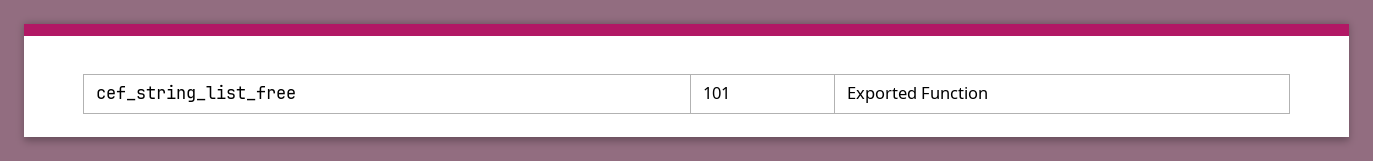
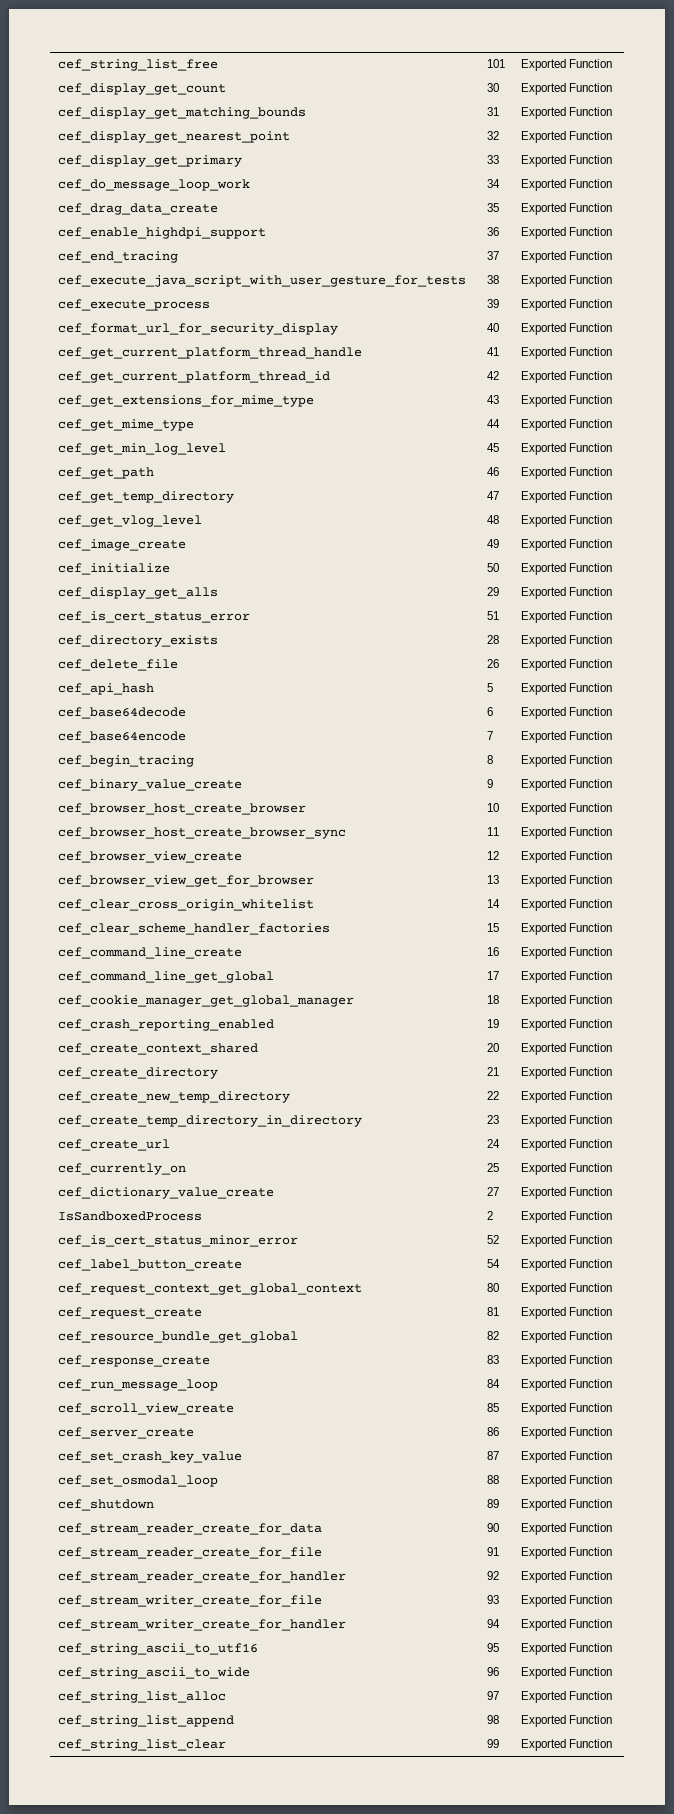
+ cef_display_get_count | 30 | Exported Function
+ cef_display_get_matching_bounds | 31 | Exported Function
+ cef_display_get_nearest_point | 32 | Exported Function
+ cef_display_get_primary | 33 | Exported Function
+ cef_do_message_loop_work | 34 | Exported Function
+ cef_drag_data_create | 35 | Exported Function
+ cef_enable_highdpi_support | 36 | Exported Function
+ cef_end_tracing | 37 | Exported Function
+ cef_execute_java_script_with_user_gesture_for_tests | 38 | Exported Function
+ cef_execute_process | 39 | Exported Function
+ cef_format_url_for_security_display | 40 | Exported Function
+ cef_get_current_platform_thread_handle | 41 | Exported Function
+ cef_get_current_platform_thread_id | 42 | Exported Function
+ cef_get_extensions_for_mime_type | 43 | Exported Function
+ cef_get_mime_type | 44 | Exported Function
+ cef_get_min_log_level | 45 | Exported Function
+ cef_get_path | 46 | Exported Function
+ cef_get_temp_directory | 47 | Exported Function
+ cef_get_vlog_level | 48 | Exported Function
+ cef_image_create | 49 | Exported Function
+ cef_initialize | 50 | Exported Function
+ cef_display_get_alls | 29 | Exported Function
+ cef_is_cert_status_error | 51 | Exported Function
+ cef_directory_exists | 28 | Exported Function
+ cef_delete_file | 26 | Exported Function
+ cef_api_hash | 5 | Exported Function
+ cef_base64decode | 6 | Exported Function
+ cef_base64encode | 7 | Exported Function
+ cef_begin_tracing | 8 | Exported Function
+ cef_binary_value_create | 9 | Exported Function
+ cef_browser_host_create_browser | 10 | Exported Function
+ cef_browser_host_create_browser_sync | 11 | Exported Function
+ cef_browser_view_create | 12 | Exported Function
+ cef_browser_view_get_for_browser | 13 | Exported Function
+ cef_clear_cross_origin_whitelist | 14 | Exported Function
+ cef_clear_scheme_handler_factories | 15 | Exported Function
+ cef_command_line_create | 16 | Exported Function
+ cef_command_line_get_global | 17 | Exported Function
+ cef_cookie_manager_get_global_manager | 18 | Exported Function
+ cef_crash_reporting_enabled | 19 | Exported Function
+ cef_create_context_shared | 20 | Exported Function
+ cef_create_directory | 21 | Exported Function
+ cef_create_new_temp_directory | 22 | Exported Function
+ cef_create_temp_directory_in_directory | 23 | Exported Function
+ cef_create_url | 24 | Exported Function
+ cef_currently_on | 25 | Exported Function
+ cef_dictionary_value_create | 27 | Exported Function
+ IsSandboxedProcess | 2 | Exported Function
+ cef_is_cert_status_minor_error | 52 | Exported Function
+ cef_label_button_create | 54 | Exported Function
+ cef_request_context_get_global_context | 80 | Exported Function
+ cef_request_create | 81 | Exported Function
+ cef_resource_bundle_get_global | 82 | Exported Function
+ cef_response_create | 83 | Exported Function
+ cef_run_message_loop | 84 | Exported Function
+ cef_scroll_view_create | 85 | Exported Function
+ cef_server_create | 86 | Exported Function
+ cef_set_crash_key_value | 87 | Exported Function
+ cef_set_osmodal_loop | 88 | Exported Function
+ cef_shutdown | 89 | Exported Function
+ cef_stream_reader_create_for_data | 90 | Exported Function
+ cef_stream_reader_create_for_file | 91 | Exported Function
+ cef_stream_reader_create_for_handler | 92 | Exported Function
+ cef_stream_writer_create_for_file | 93 | Exported Function
+ cef_stream_writer_create_for_handler | 94 | Exported Function
+ cef_string_ascii_to_utf16 | 95 | Exported Function
+ cef_string_ascii_to_wide | 96 | Exported Function
+ cef_string_list_alloc | 97 | Exported Function
+ cef_string_list_append | 98 | Exported Function
+ cef_string_list_clear | 99 | Exported Function

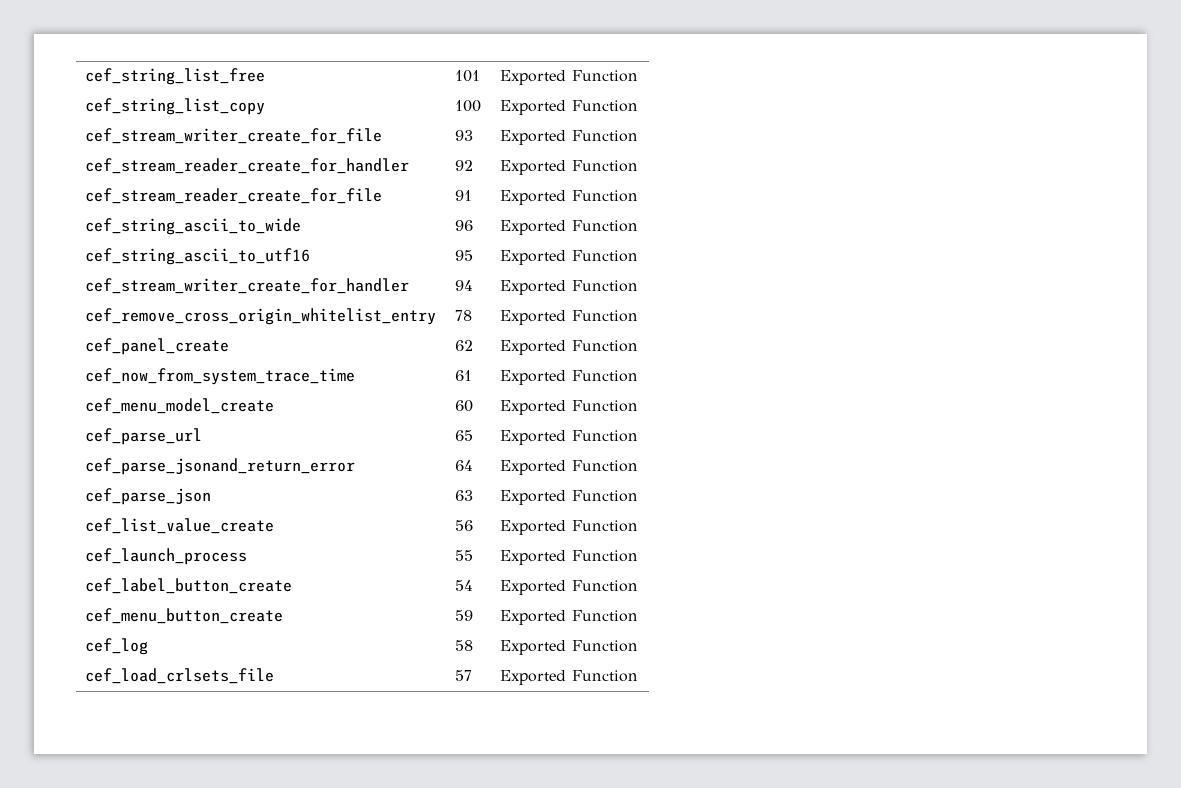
- cef_display_get_count | 30 | Exported Function
- cef_display_get_matching_bounds | 31 | Exported Function
- cef_display_get_nearest_point | 32 | Exported Function
- cef_display_get_primary | 33 | Exported Function
- cef_do_message_loop_work | 34 | Exported Function
- cef_drag_data_create | 35 | Exported Function
- cef_enable_highdpi_support | 36 | Exported Function
- cef_end_tracing | 37 | Exported Function
- cef_execute_java_script_with_user_gesture_for_tests | 38 | Exported Function
- cef_execute_process | 39 | Exported Function
- cef_format_url_for_security_display | 40 | Exported Function
- cef_get_current_platform_thread_handle | 41 | Exported Function
- cef_get_current_platform_thread_id | 42 | Exported Function
- cef_get_extensions_for_mime_type | 43 | Exported Function
- cef_get_mime_type | 44 | Exported Function
- cef_get_min_log_level | 45 | Exported Function
- cef_get_path | 46 | Exported Function
- cef_get_temp_directory | 47 | Exported Function
- cef_get_vlog_level | 48 | Exported Function
- cef_image_create | 49 | Exported Function
- cef_initialize | 50 | Exported Function
- cef_display_get_alls | 29 | Exported Function
- cef_is_cert_status_error | 51 | Exported Function
- cef_directory_exists | 28 | Exported Function
- cef_delete_file | 26 | Exported Function
- cef_api_hash | 5 | Exported Function
- cef_base64decode | 6 | Exported Function
- cef_base64encode | 7 | Exported Function
- cef_begin_tracing | 8 | Exported Function
- cef_binary_value_create | 9 | Exported Function
- cef_browser_host_create_browser | 10 | Exported Function
- cef_browser_host_create_browser_sync | 11 | Exported Function
- cef_browser_view_create | 12 | Exported Function
- cef_browser_view_get_for_browser | 13 | Exported Function
- cef_clear_cross_origin_whitelist | 14 | Exported Function
- cef_clear_scheme_handler_factories | 15 | Exported Function
- cef_command_line_create | 16 | Exported Function
- cef_command_line_get_global | 17 | Exported Function
- cef_cookie_manager_get_global_manager | 18 | Exported Function
- cef_crash_reporting_enabled | 19 | Exported Function
- cef_create_context_shared | 20 | Exported Function
- cef_create_directory | 21 | Exported Function
- cef_create_new_temp_directory | 22 | Exported Function
- cef_create_temp_directory_in_directory | 23 | Exported Function
- cef_create_url | 24 | Exported Function
- cef_currently_on | 25 | Exported Function
- cef_dictionary_value_create | 27 | Exported Function
- IsSandboxedProcess | 2 | Exported Function
- cef_is_cert_status_minor_error | 52 | Exported Function
+ cef_string_list_copy | 100 | Exported Function
+ cef_stream_writer_create_for_file | 93 | Exported Function
+ cef_stream_reader_create_for_handler | 92 | Exported Function
+ cef_stream_reader_create_for_file | 91 | Exported Function
+ cef_string_ascii_to_wide | 96 | Exported Function
+ cef_string_ascii_to_utf16 | 95 | Exported Function
+ cef_stream_writer_create_for_handler | 94 | Exported Function
+ cef_remove_cross_origin_whitelist_entry | 78 | Exported Function
+ cef_panel_create | 62 | Exported Function
+ cef_now_from_system_trace_time | 61 | Exported Function
+ cef_menu_model_create | 60 | Exported Function
+ cef_parse_url | 65 | Exported Function
+ cef_parse_jsonand_return_error | 64 | Exported Function
+ cef_parse_json | 63 | Exported Function
+ cef_list_value_create | 56 | Exported Function
+ cef_launch_process | 55 | Exported Function
- cef_request_context_get_global_context | 80 | Exported Function
- cef_request_create | 81 | Exported Function
- cef_resource_bundle_get_global | 82 | Exported Function
- cef_response_create | 83 | Exported Function
- cef_run_message_loop | 84 | Exported Function
- cef_scroll_view_create | 85 | Exported Function
- cef_server_create | 86 | Exported Function
- cef_set_crash_key_value | 87 | Exported Function
- cef_set_osmodal_loop | 88 | Exported Function
- cef_shutdown | 89 | Exported Function
- cef_stream_reader_create_for_data | 90 | Exported Function
- cef_stream_reader_create_for_file | 91 | Exported Function
- cef_stream_reader_create_for_handler | 92 | Exported Function
- cef_stream_writer_create_for_file | 93 | Exported Function
- cef_stream_writer_create_for_handler | 94 | Exported Function
- cef_string_ascii_to_utf16 | 95 | Exported Function
- cef_string_ascii_to_wide | 96 | Exported Function
- cef_string_list_alloc | 97 | Exported Function
- cef_string_list_append | 98 | Exported Function
- cef_string_list_clear | 99 | Exported Function
+ cef_menu_button_create | 59 | Exported Function
+ cef_log | 58 | Exported Function
+ cef_load_crlsets_file | 57 | Exported Function

